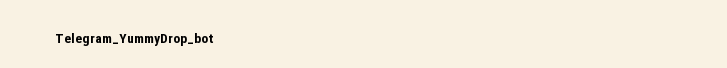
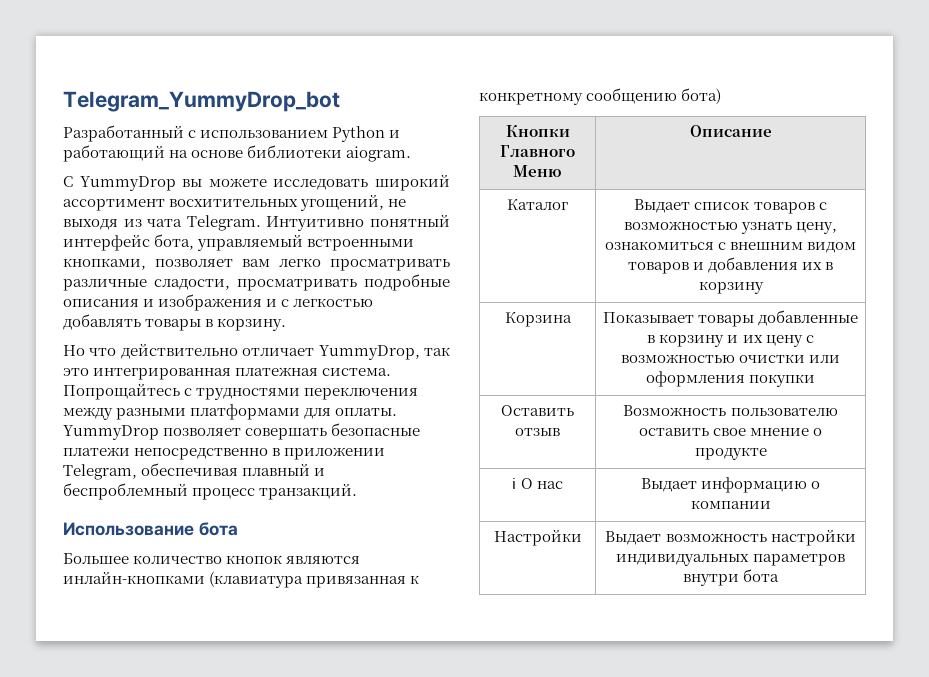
+ Разработанный с использованием Python и работающий на основе библиотеки aiogram.
+ С YummyDrop вы можете исследовать широкий ассортимент восхитительных угощений, не выходя из чата Telegram. Интуитивно понятный интерфейс бота, управляемый встроенными кнопками, позволяет вам легко просматривать различные сладости, просматривать подробные описания и изображения и с легкостью добавлять товары в корзину.
+ Но что действительно отличает YummyDrop, так это интегрированная платежная система. Попрощайтесь с трудностями переключения между разными платформами для оплаты. YummyDrop позволяет совершать безопасные платежи непосредственно в приложении Telegram, обеспечивая плавный и беспроблемный процесс транзакций.
+ Использование бота
+ Большее количество кнопок являются инлайн-кнопками (клавиатура привязанная к конкретному сообщению бота)
+ Кнопки Главного Меню | Описание
+ Каталог | Выдает список товаров с возможностью узнать цену, ознакомиться с внешним видом товаров и добавления их в корзину
+ Корзина | Показывает товары добавленные в корзину и их цену с возможностью очистки или оформления покупки
+ Оставить отзыв | Возможность пользователю оставить свое мнение о продукте
+ ℹ О нас | Выдает информацию о компании
+ Настройки | Выдает возможность настройки индивидуальных параметров внутри бота

